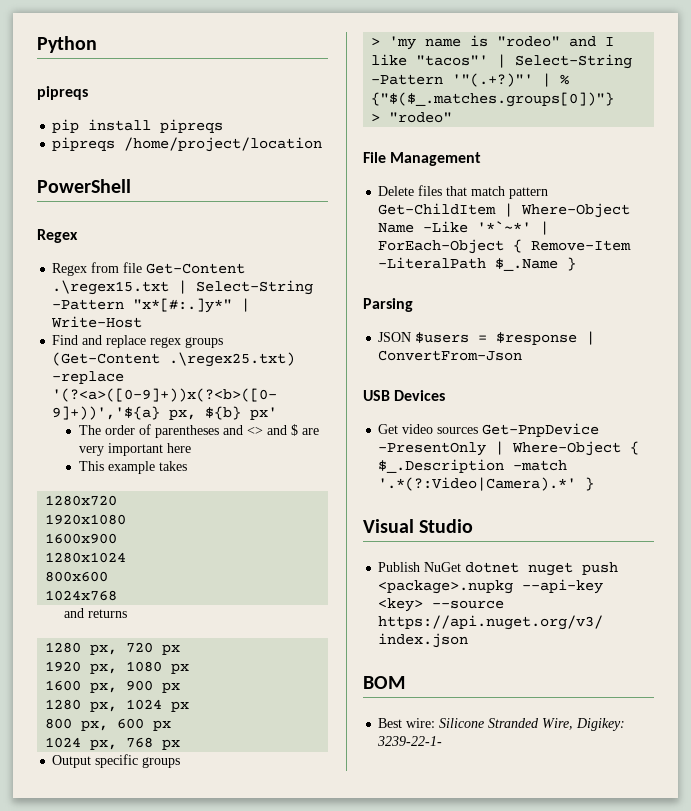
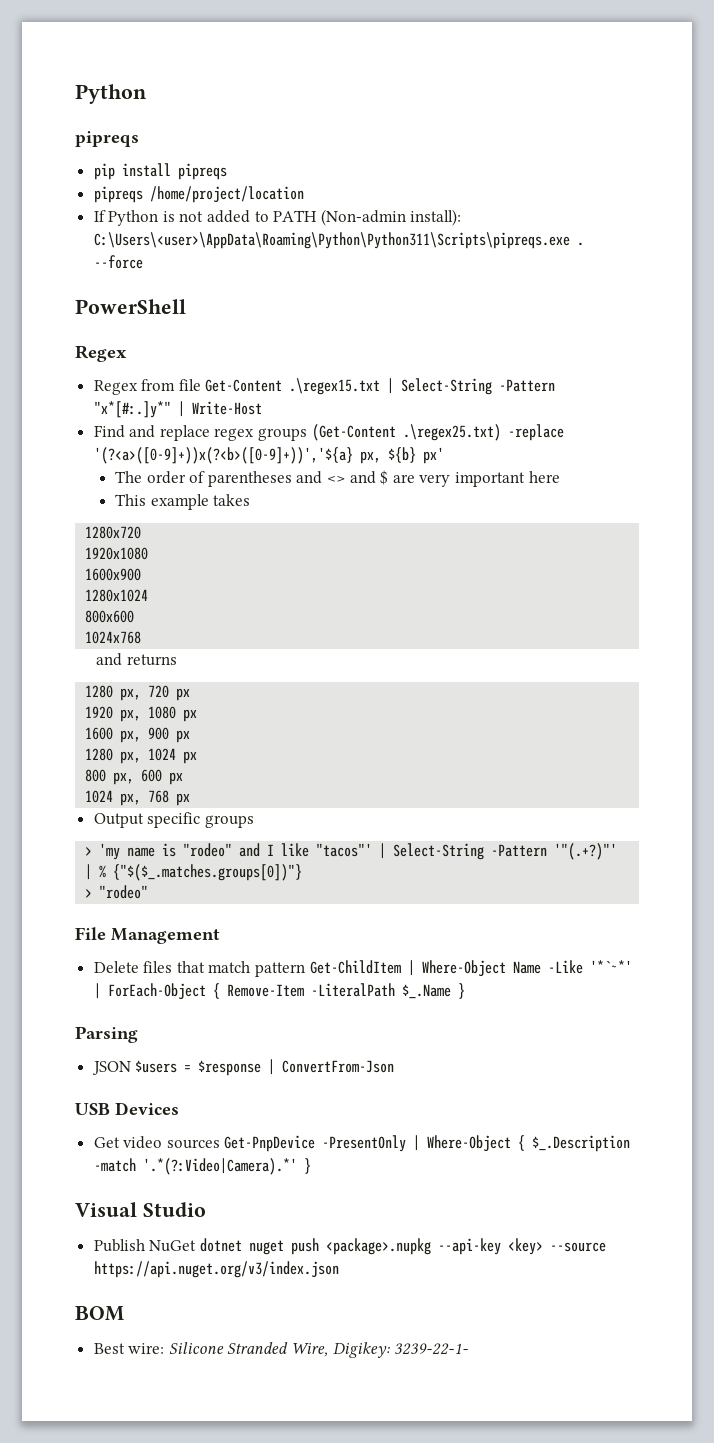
+ If Python is not added to PATH (Non-admin install): C:\Users\<user>\AppData\Roaming\Python\Python311\Scripts\pipreqs.exe . --force

